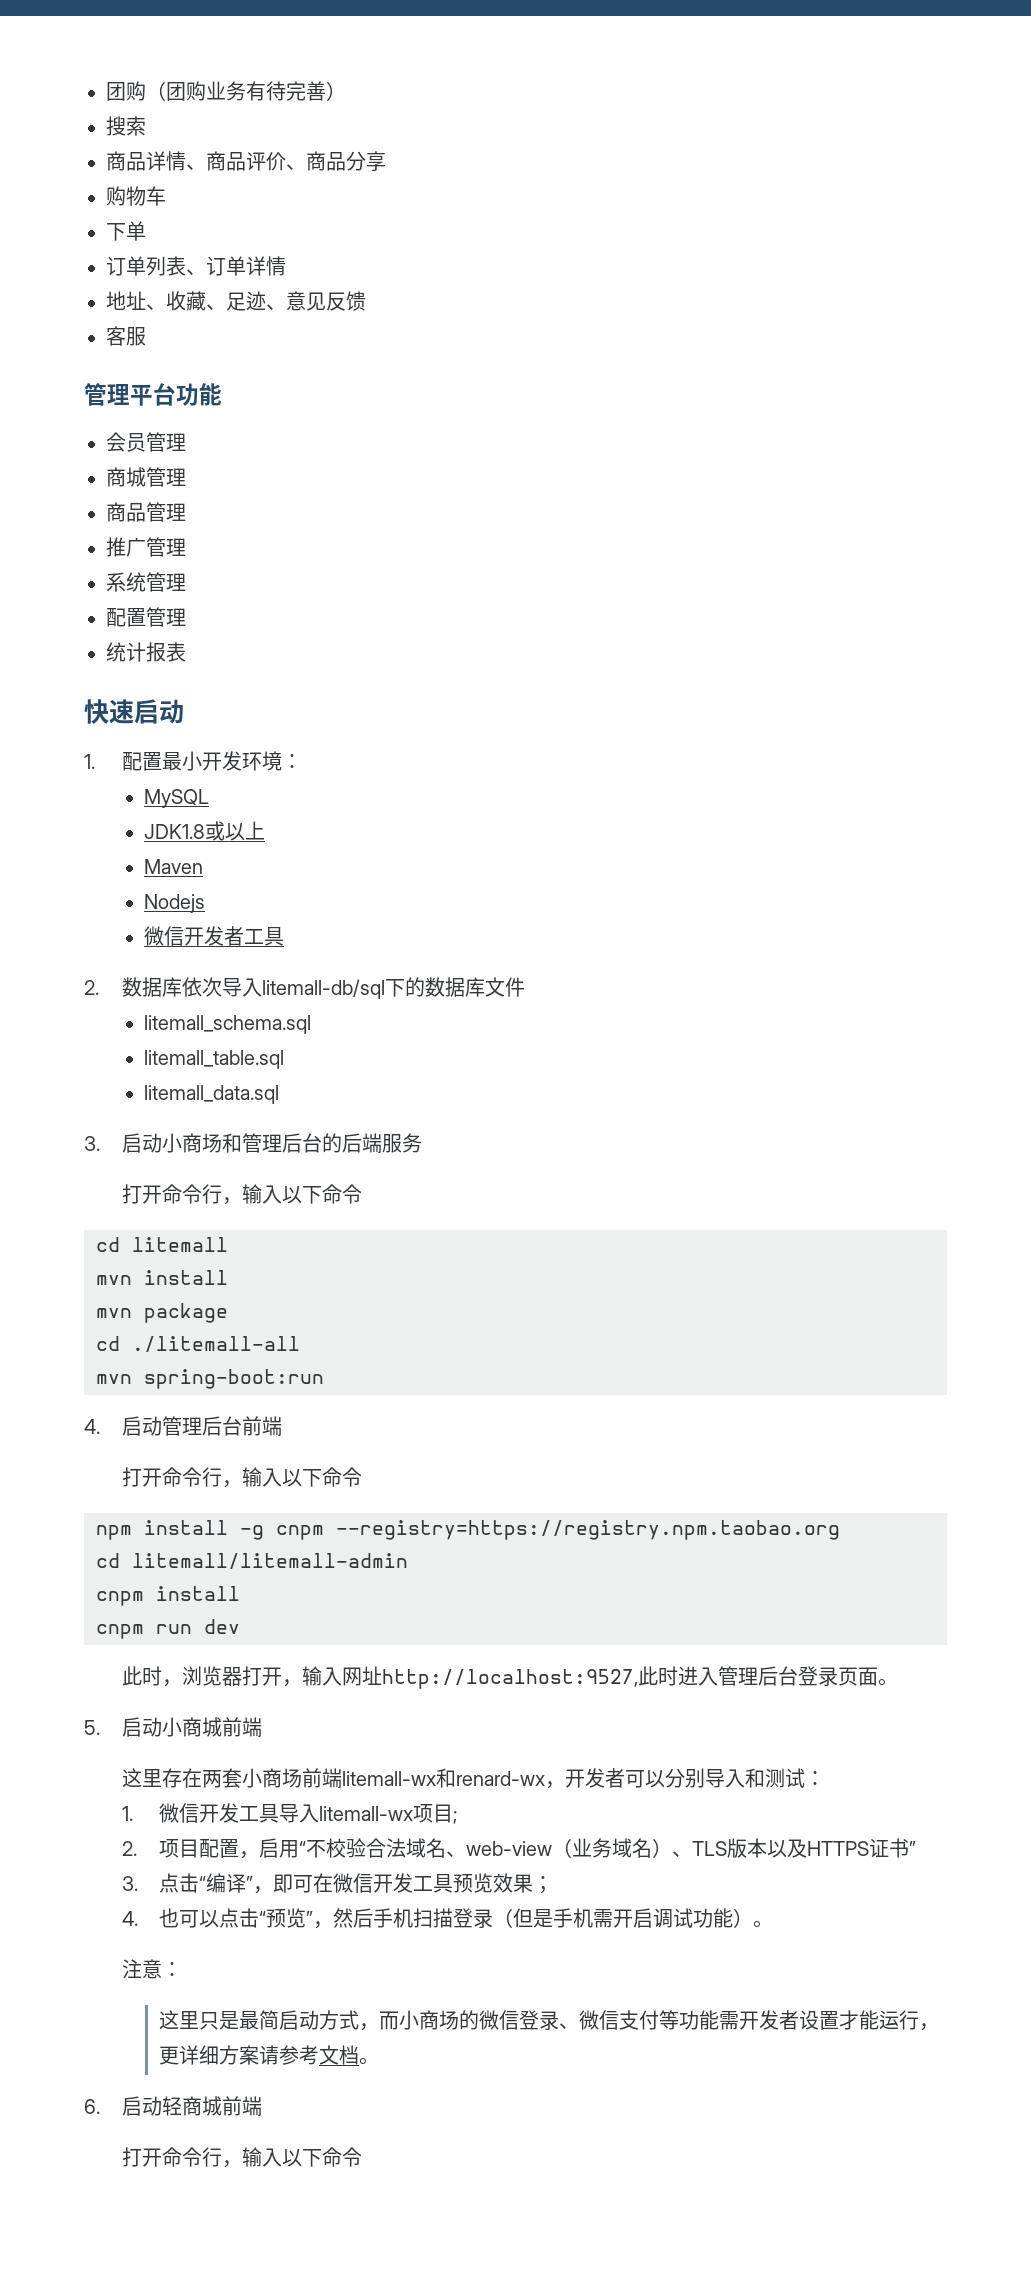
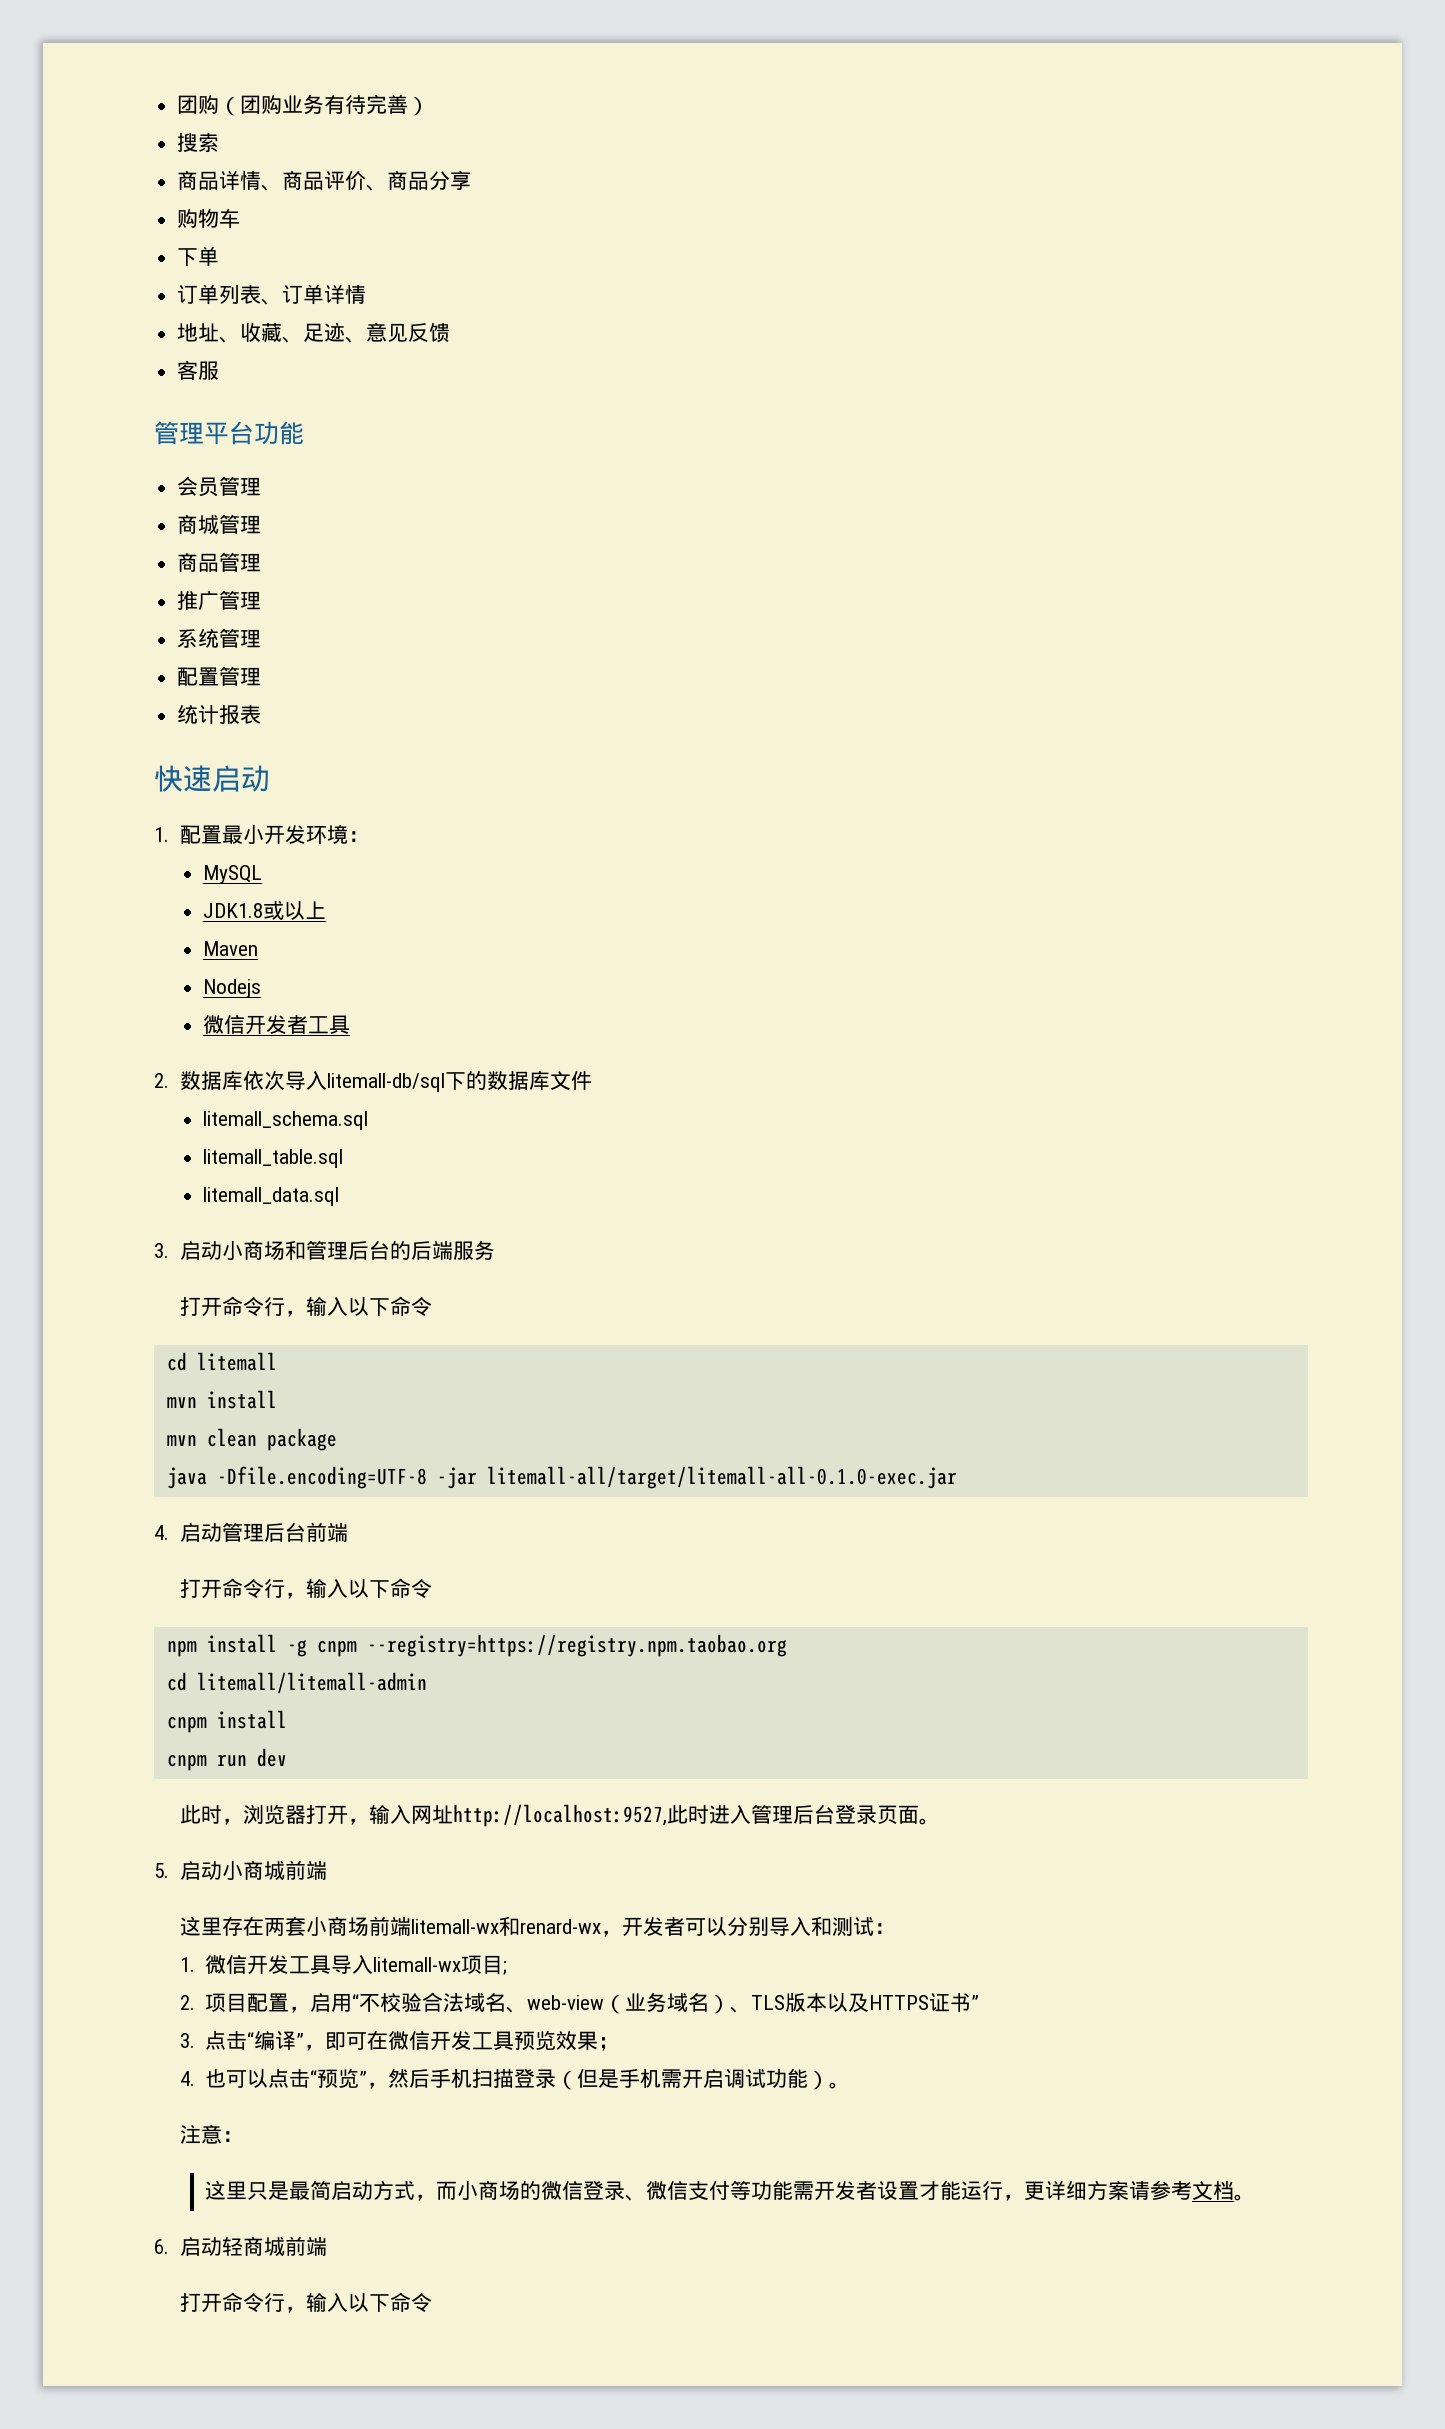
- mvn package
+ mvn clean package
- cd ./litemall-all
- mvn spring-boot:run
+ java -Dfile.encoding=UTF-8 -jar litemall-all/target/litemall-all-0.1.0-exec.jar

